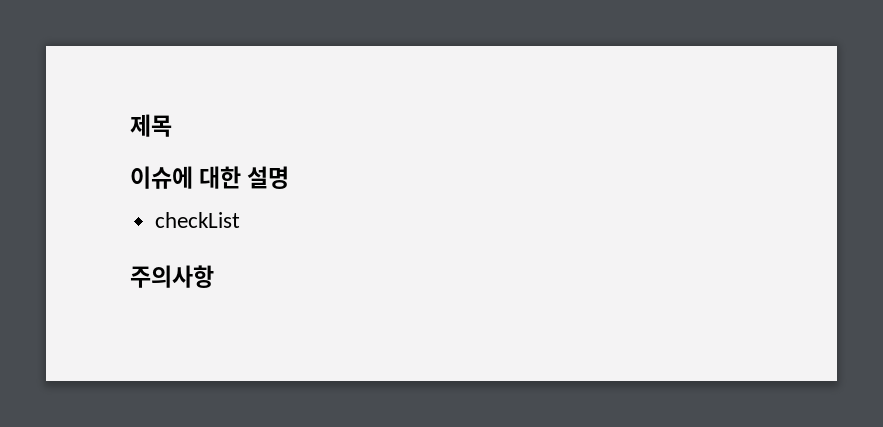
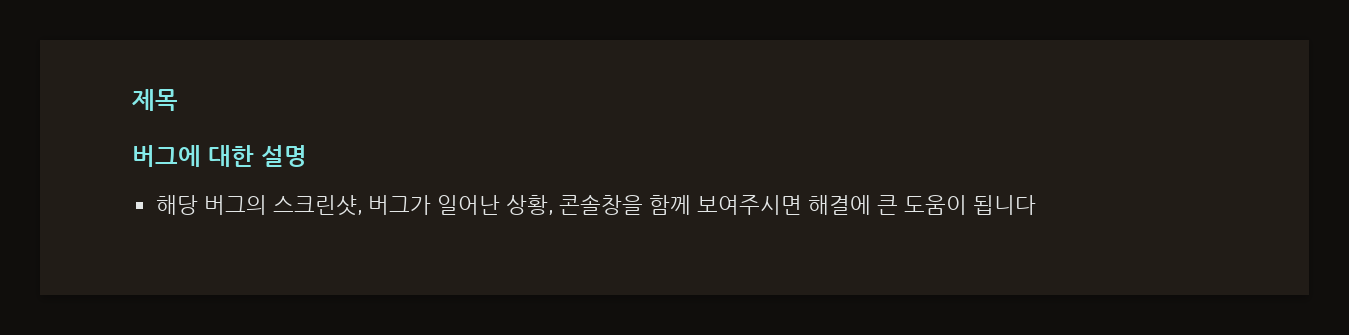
- 이슈에 대한 설명
+ 버그에 대한 설명
- checkList
- 주의사항
+ 해당 버그의 스크린샷, 버그가 일어난 상황, 콘솔창을 함께 보여주시면 해결에 큰 도움이 됩니다

